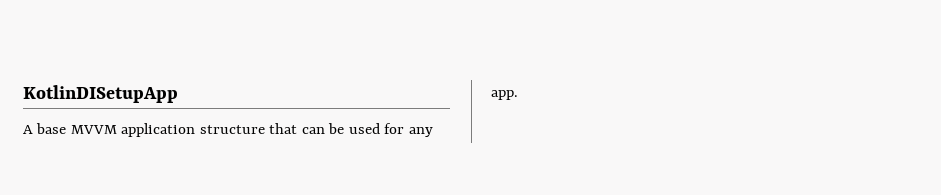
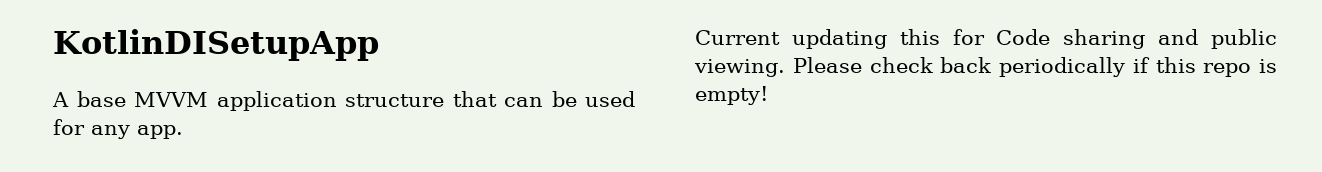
+ Current updating this for Code sharing and public viewing. Please check back periodically if this repo is empty!

